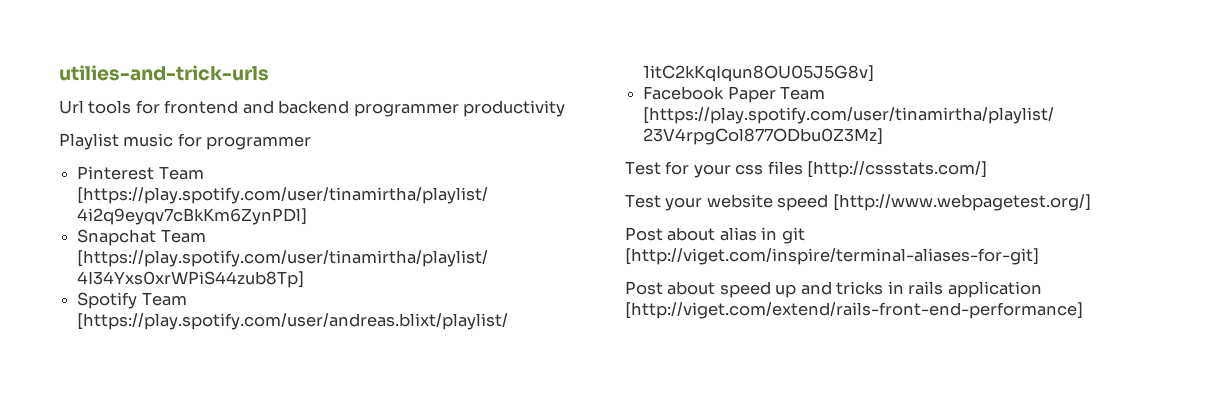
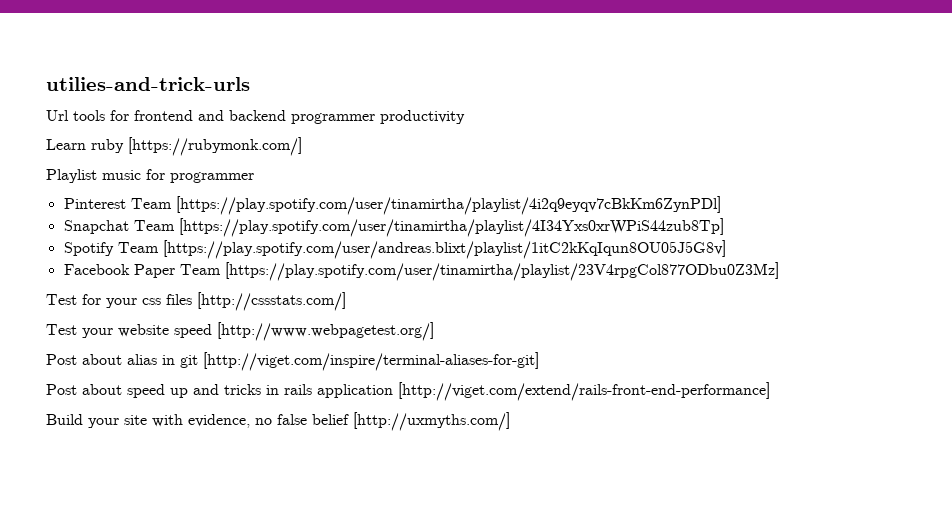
+ Learn ruby [https://rubymonk.com/]
+ Build your site with evidence, no false belief [http://uxmyths.com/]

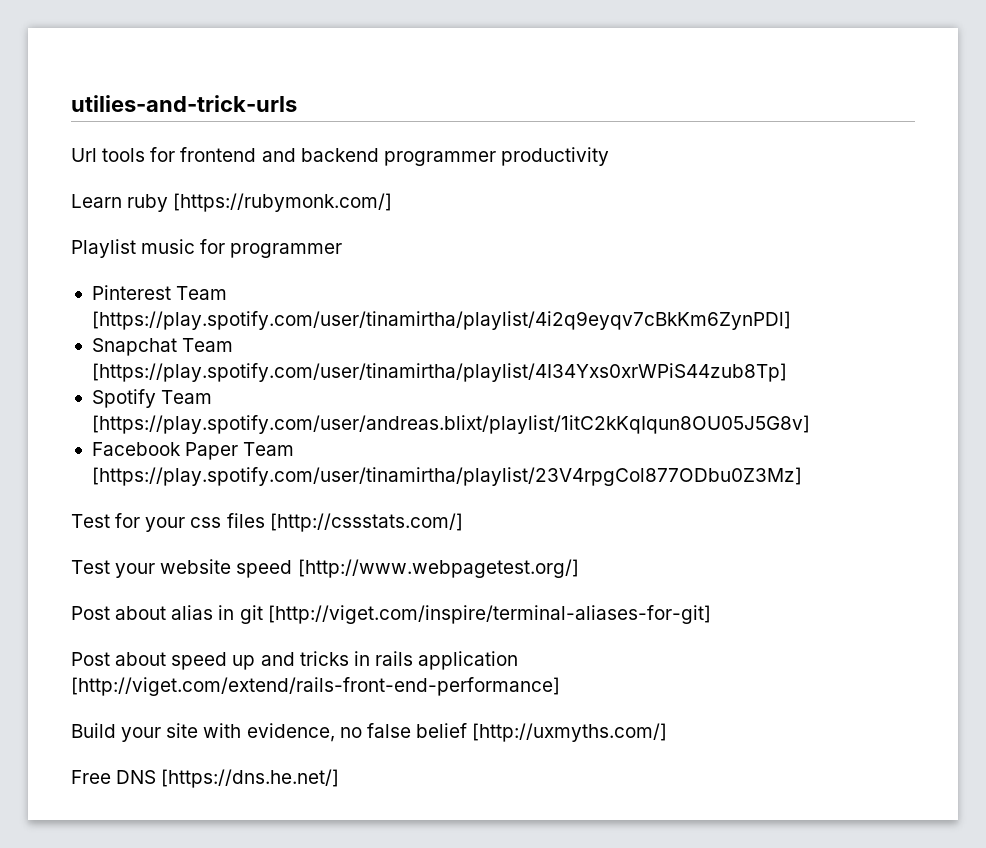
+ Free DNS [https://dns.he.net/]

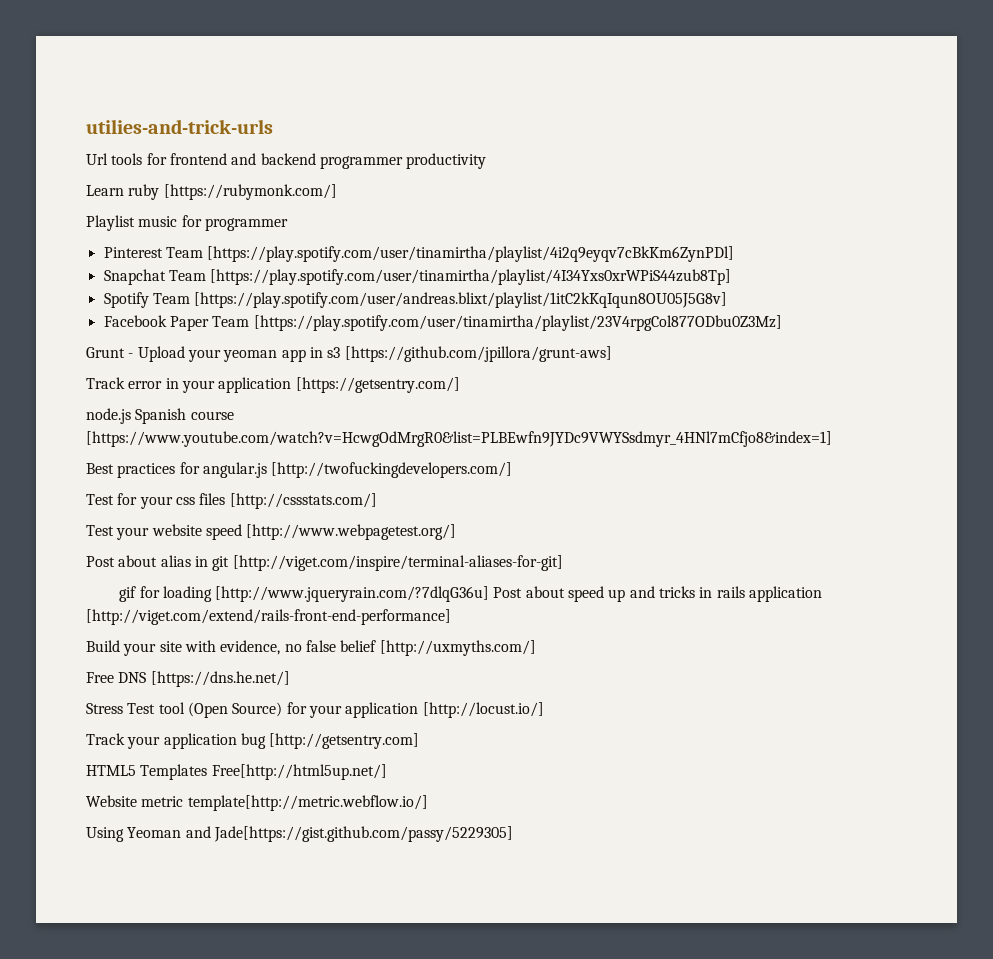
+ Grunt - Upload your yeoman app in s3 [https://github.com/jpillora/grunt-aws]
+ Track error in your application [https://getsentry.com/]
+ node.js Spanish course [https://www.youtube.com/watch?v=HcwgOdMrgR0&list=PLBEwfn9JYDc9VWYSsdmyr_4HNl7mCfjo8&index=1]
+ Best practices for angular.js [http://twofuckingdevelopers.com/]
- Post about speed up and tricks in rails application [http://viget.com/extend/rails-front-end-performance]
+ gif for loading [http://www.jqueryrain.com/?7dlqG36u] Post about speed up and tricks in rails application [http://viget.com/extend/rails-front-end-performance]
+ Stress Test tool (Open Source) for your application [http://locust.io/]
+ Track your application bug [http://getsentry.com]
+ HTML5 Templates Free[http://html5up.net/]
+ Website metric template[http://metric.webflow.io/]
+ Using Yeoman and Jade[https://gist.github.com/passy/5229305]

